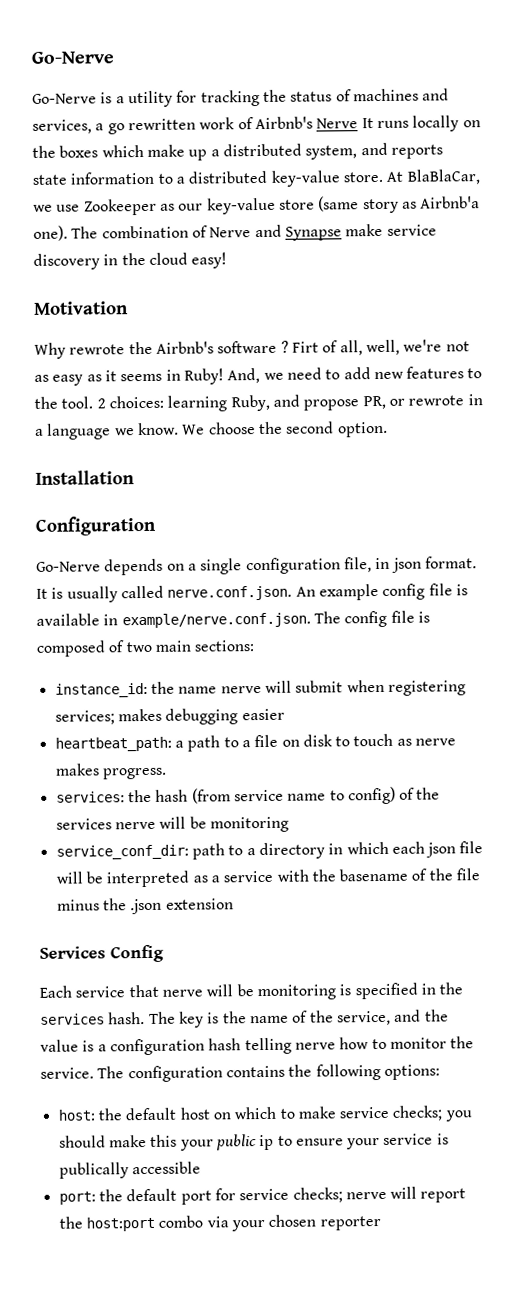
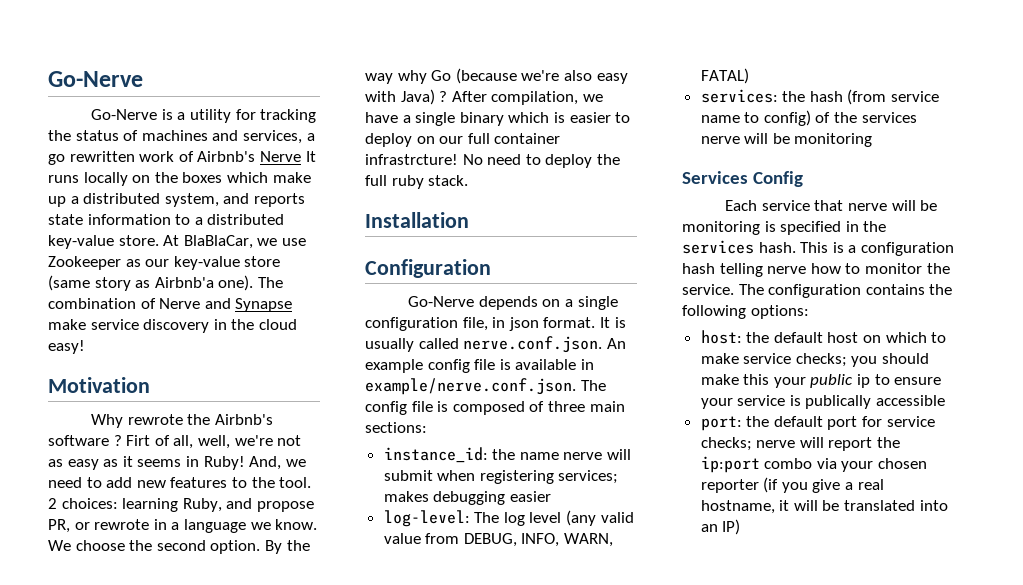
+ By the way why Go (because we're also easy with Java) ? After compilation, we have a single binary which is easier to deploy on our full container infrastrcture! No need to deploy the full ruby stack.
- It is usually called nerve.conf.json. An example config file is available in example/nerve.conf.json. The config file is composed of two main sections:
+ It is usually called nerve.conf.json. An example config file is available in example/nerve.conf.json. The config file is composed of three main sections:
- heartbeat_path: a path to a file on disk to touch as nerve makes progress.
+ log-level: The log level (any valid value from DEBUG, INFO, WARN, FATAL)
- service_conf_dir: path to a directory in which each json file will be interpreted as a service with the basename of the file minus the .json extension
- The key is the name of the service, and the value is a configuration hash telling nerve how to monitor the service.
+ This is a configuration hash telling nerve how to monitor the service.
- port: the default port for service checks; nerve will report the host:port combo via your chosen reporter
+ port: the default port for service checks; nerve will report the ip:port combo via your chosen reporter (if you give a real hostname, it will be translated into an IP)

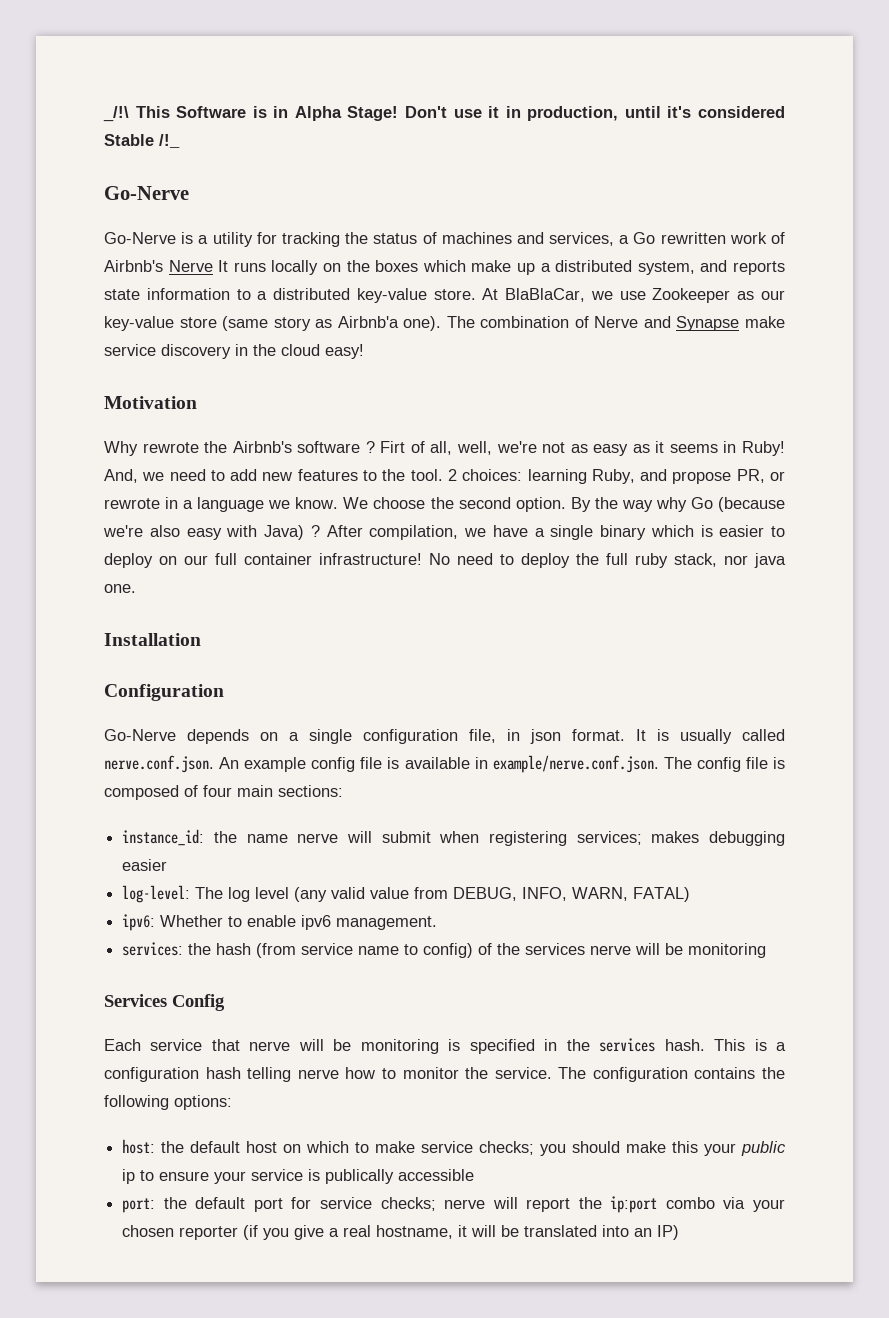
+ _/!\ This Software is in Alpha Stage! Don't use it in production, until it's considered Stable /!_
- Go-Nerve is a utility for tracking the status of machines and services, a go rewritten work of Airbnb's Nerve It runs locally on the boxes which make up a distributed system, and reports state information to a distributed key-value store.
+ Go-Nerve is a utility for tracking the status of machines and services, a Go rewritten work of Airbnb's Nerve It runs locally on the boxes which make up a distributed system, and reports state information to a distributed key-value store.
- After compilation, we have a single binary which is easier to deploy on our full container infrastrcture!
+ After compilation, we have a single binary which is easier to deploy on our full container infrastructure!
- No need to deploy the full ruby stack.
+ No need to deploy the full ruby stack, nor java one.
- It is usually called nerve.conf.json. An example config file is available in example/nerve.conf.json. The config file is composed of three main sections:
+ It is usually called nerve.conf.json. An example config file is available in example/nerve.conf.json. The config file is composed of four main sections:
+ ipv6: Whether to enable ipv6 management.

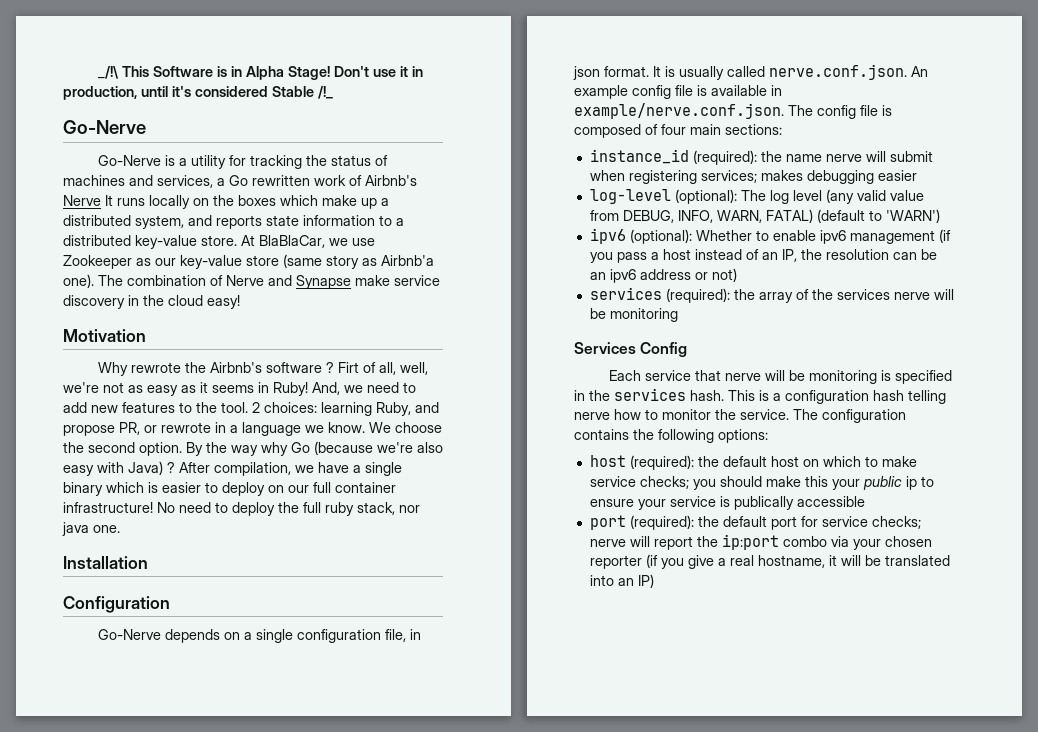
- instance_id: the name nerve will submit when registering services; makes debugging easier
+ instance_id (required): the name nerve will submit when registering services; makes debugging easier
- log-level: The log level (any valid value from DEBUG, INFO, WARN, FATAL)
- ipv6: Whether to enable ipv6 management.
- services: the hash (from service name to config) of the services nerve will be monitoring
+ log-level (optional): The log level (any valid value from DEBUG, INFO, WARN, FATAL) (default to 'WARN')
+ ipv6 (optional): Whether to enable ipv6 management (if you pass a host instead of an IP, the resolution can be an ipv6 address or not)
+ services (required): the array of the services nerve will be monitoring
- host: the default host on which to make service checks; you should make this your public ip to ensure your service is publically accessible
+ host (required): the default host on which to make service checks; you should make this your public ip to ensure your service is publically accessible
- port: the default port for service checks; nerve will report the ip:port combo via your chosen reporter (if you give a real hostname, it will be translated into an IP)
+ port (required): the default port for service checks; nerve will report the ip:port combo via your chosen reporter (if you give a real hostname, it will be translated into an IP)

